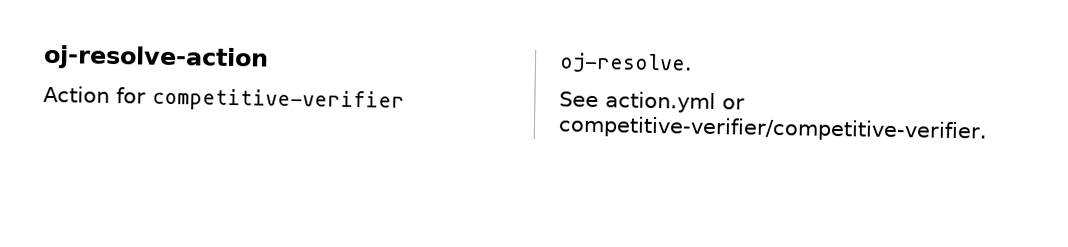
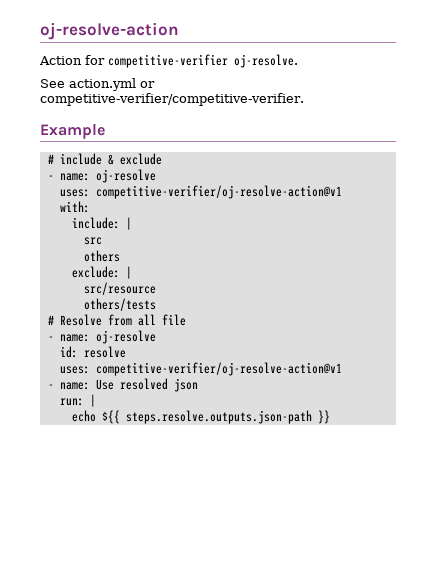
+ Example
+ # include & exclude
+ - name: oj-resolve
+ uses: competitive-verifier/oj-resolve-action@v1
+ with:
+ include: |
+ src
+ others
+ exclude: |
+ src/resource
+ others/tests
+ # Resolve from all file
+ - name: oj-resolve
+ id: resolve
+ uses: competitive-verifier/oj-resolve-action@v1
+ - name: Use resolved json
+ run: |
+ echo ${{ steps.resolve.outputs.json-path }}

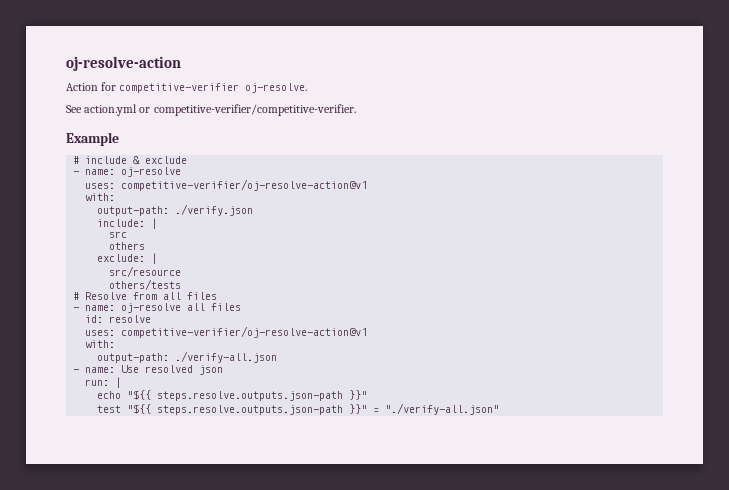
+ output-path: ./verify.json
- # Resolve from all file
- - name: oj-resolve
+ # Resolve from all files
+ - name: oj-resolve all files
  id: resolve
  uses: competitive-verifier/oj-resolve-action@v1
+ with:
+ output-path: ./verify-all.json
- echo ${{ steps.resolve.outputs.json-path }}
+ echo "${{ steps.resolve.outputs.json-path }}"
+ test "${{ steps.resolve.outputs.json-path }}" = "./verify-all.json"

